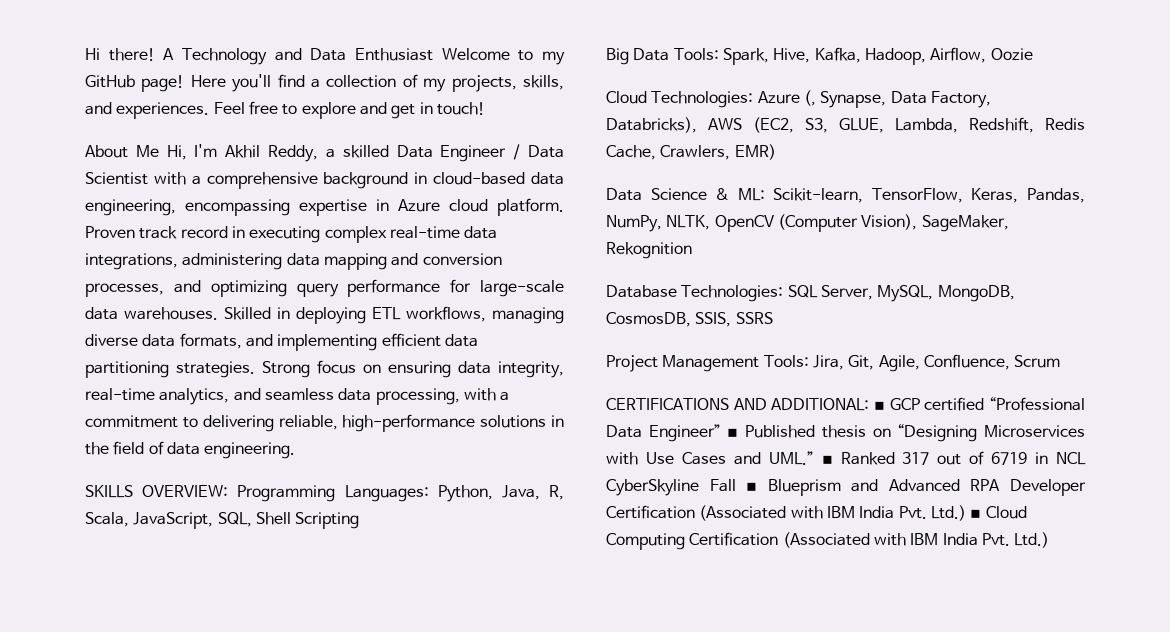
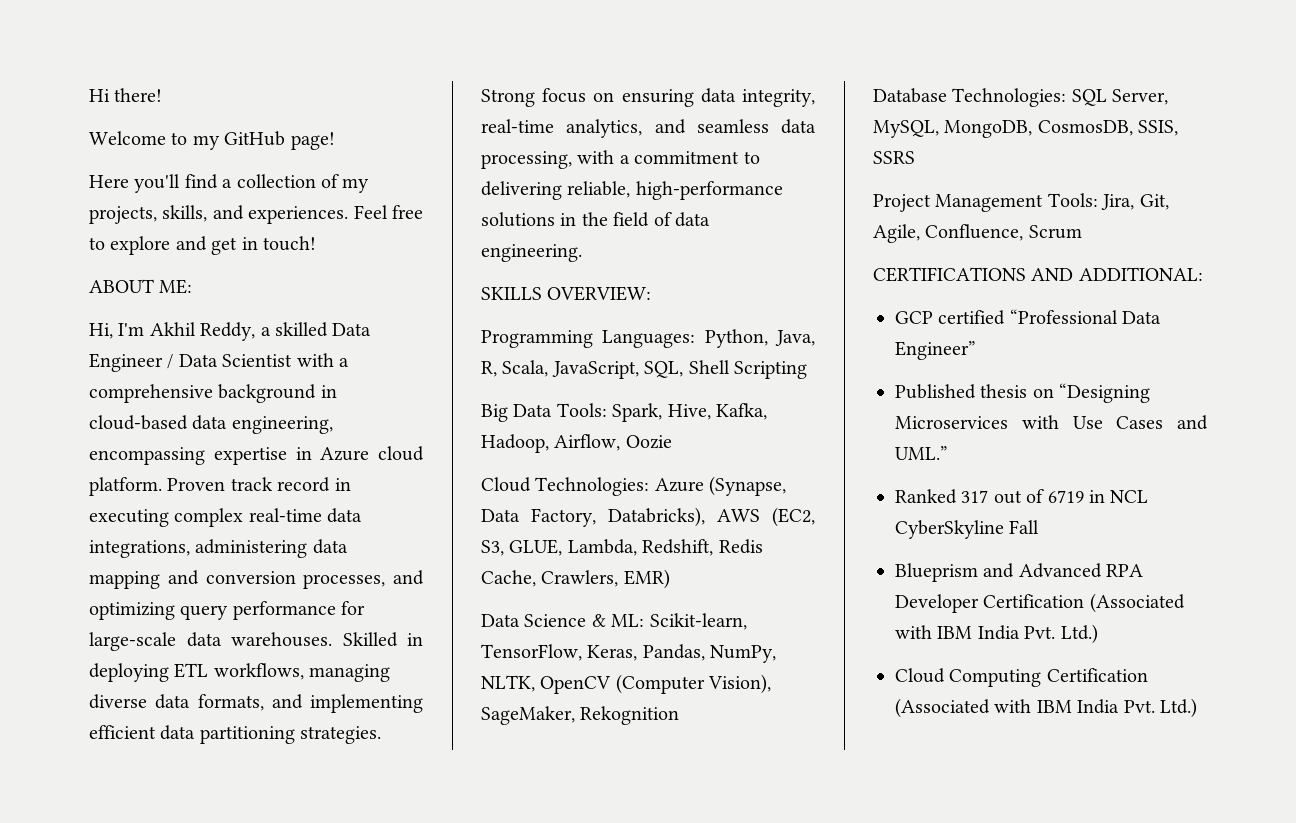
- Hi there! A Technology and Data Enthusiast Welcome to my GitHub page! Here you'll find a collection of my projects, skills, and experiences.
+ Hi there!
+ Welcome to my GitHub page!
+ Here you'll find a collection of my projects, skills, and experiences.
- About Me Hi, I'm Akhil Reddy, a skilled Data Engineer / Data Scientist with a comprehensive background in cloud-based data engineering, encompassing expertise in Azure cloud platform.
+ ABOUT ME:
+ Hi, I'm Akhil Reddy, a skilled Data Engineer / Data Scientist with a comprehensive background in cloud-based data engineering, encompassing expertise in Azure cloud platform.
- SKILLS OVERVIEW: Programming Languages: Python, Java, R, Scala, JavaScript, SQL, Shell Scripting
+ SKILLS OVERVIEW:
+ Programming Languages: Python, Java, R, Scala, JavaScript, SQL, Shell Scripting
- Cloud Technologies: Azure (, Synapse, Data Factory, Databricks), AWS (EC2, S3, GLUE, Lambda, Redshift, Redis Cache, Crawlers, EMR)
+ Cloud Technologies: Azure (Synapse, Data Factory, Databricks), AWS (EC2, S3, GLUE, Lambda, Redshift, Redis Cache, Crawlers, EMR)
- CERTIFICATIONS AND ADDITIONAL: ▪ GCP certified “Professional Data Engineer” ▪ Published thesis on “Designing Microservices with Use Cases and UML.” ▪ Ranked 317 out of 6719 in NCL CyberSkyline Fall ▪ Blueprism and Advanced RPA Developer Certification (Associated with IBM India Pvt. Ltd.) ▪ Cloud Computing Certification (Associated with IBM India Pvt. Ltd.)
+ CERTIFICATIONS AND ADDITIONAL:
+ GCP certified “Professional Data Engineer”
+ Published thesis on “Designing Microservices with Use Cases and UML.”
+ Ranked 317 out of 6719 in NCL CyberSkyline Fall
+ Blueprism and Advanced RPA Developer Certification (Associated with IBM India Pvt. Ltd.)
+ Cloud Computing Certification (Associated with IBM India Pvt. Ltd.)

